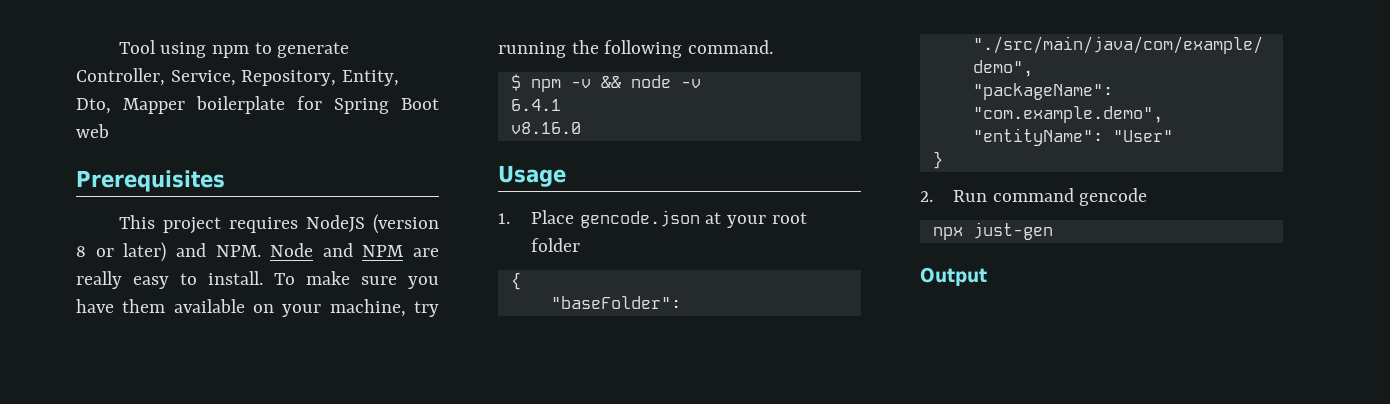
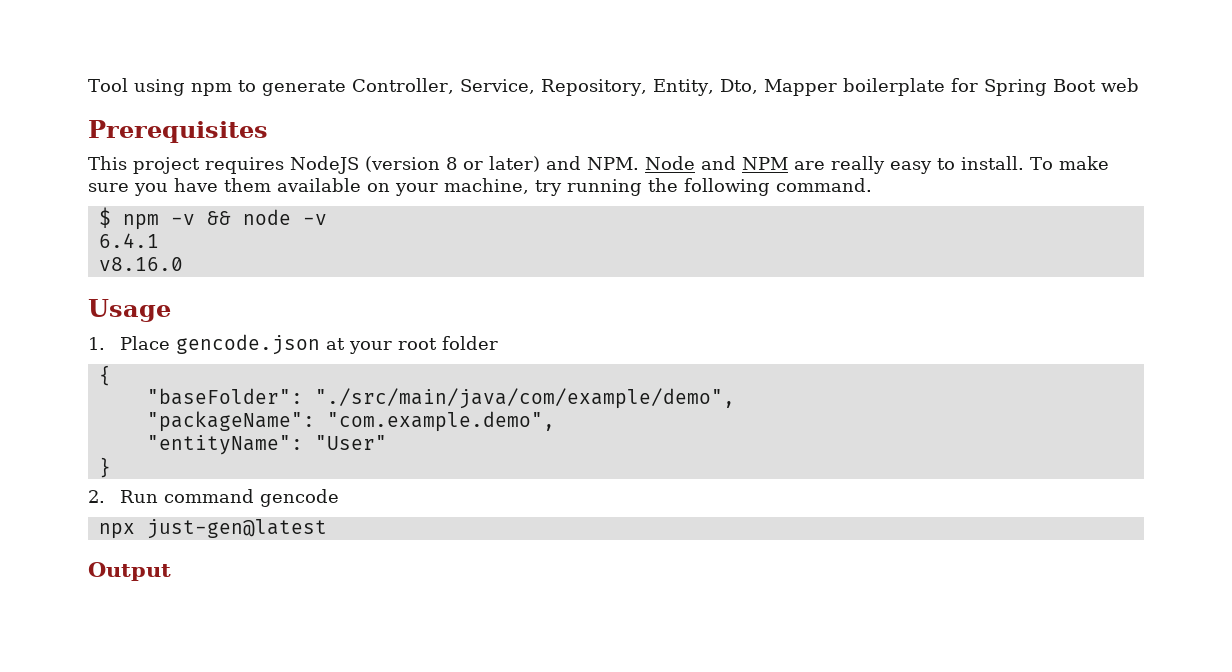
- npx just-gen
+ npx just-gen@latest

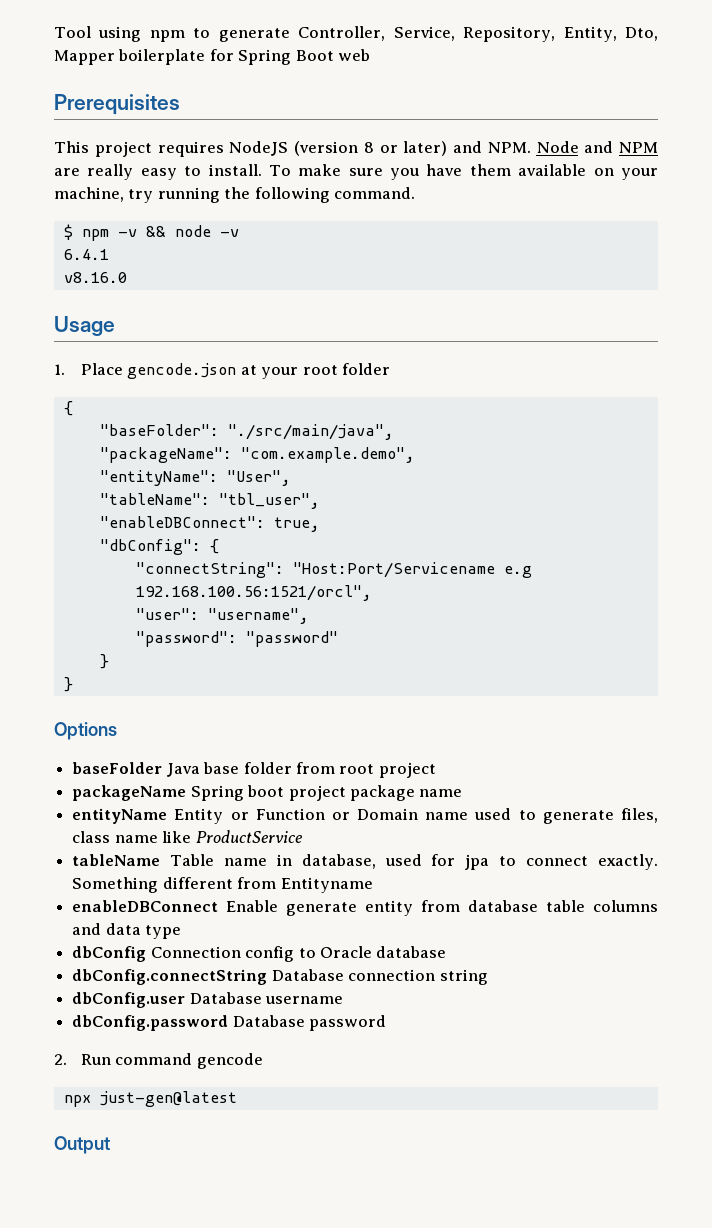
- "baseFolder": "./src/main/java/com/example/demo",
+ "baseFolder": "./src/main/java",
- "entityName": "User"
+ "entityName": "User",
+ "tableName": "tbl_user",
+ "enableDBConnect": true,
+ "dbConfig": {
+ "connectString": "Host:Port/Servicename e.g 192.168.100.56:1521/orcl",
+ "user": "username",
+ "password": "password"
  }
+ }
+ Options
+ baseFolder Java base folder from root project
+ packageName Spring boot project package name
+ entityName Entity or Function or Domain name used to generate files, class name like ProductService
+ tableName Table name in database, used for jpa to connect exactly. Something different from Entityname
+ enableDBConnect Enable generate entity from database table columns and data type
+ dbConfig Connection config to Oracle database
+ dbConfig.connectString Database connection string
+ dbConfig.user Database username
+ dbConfig.password Database password

